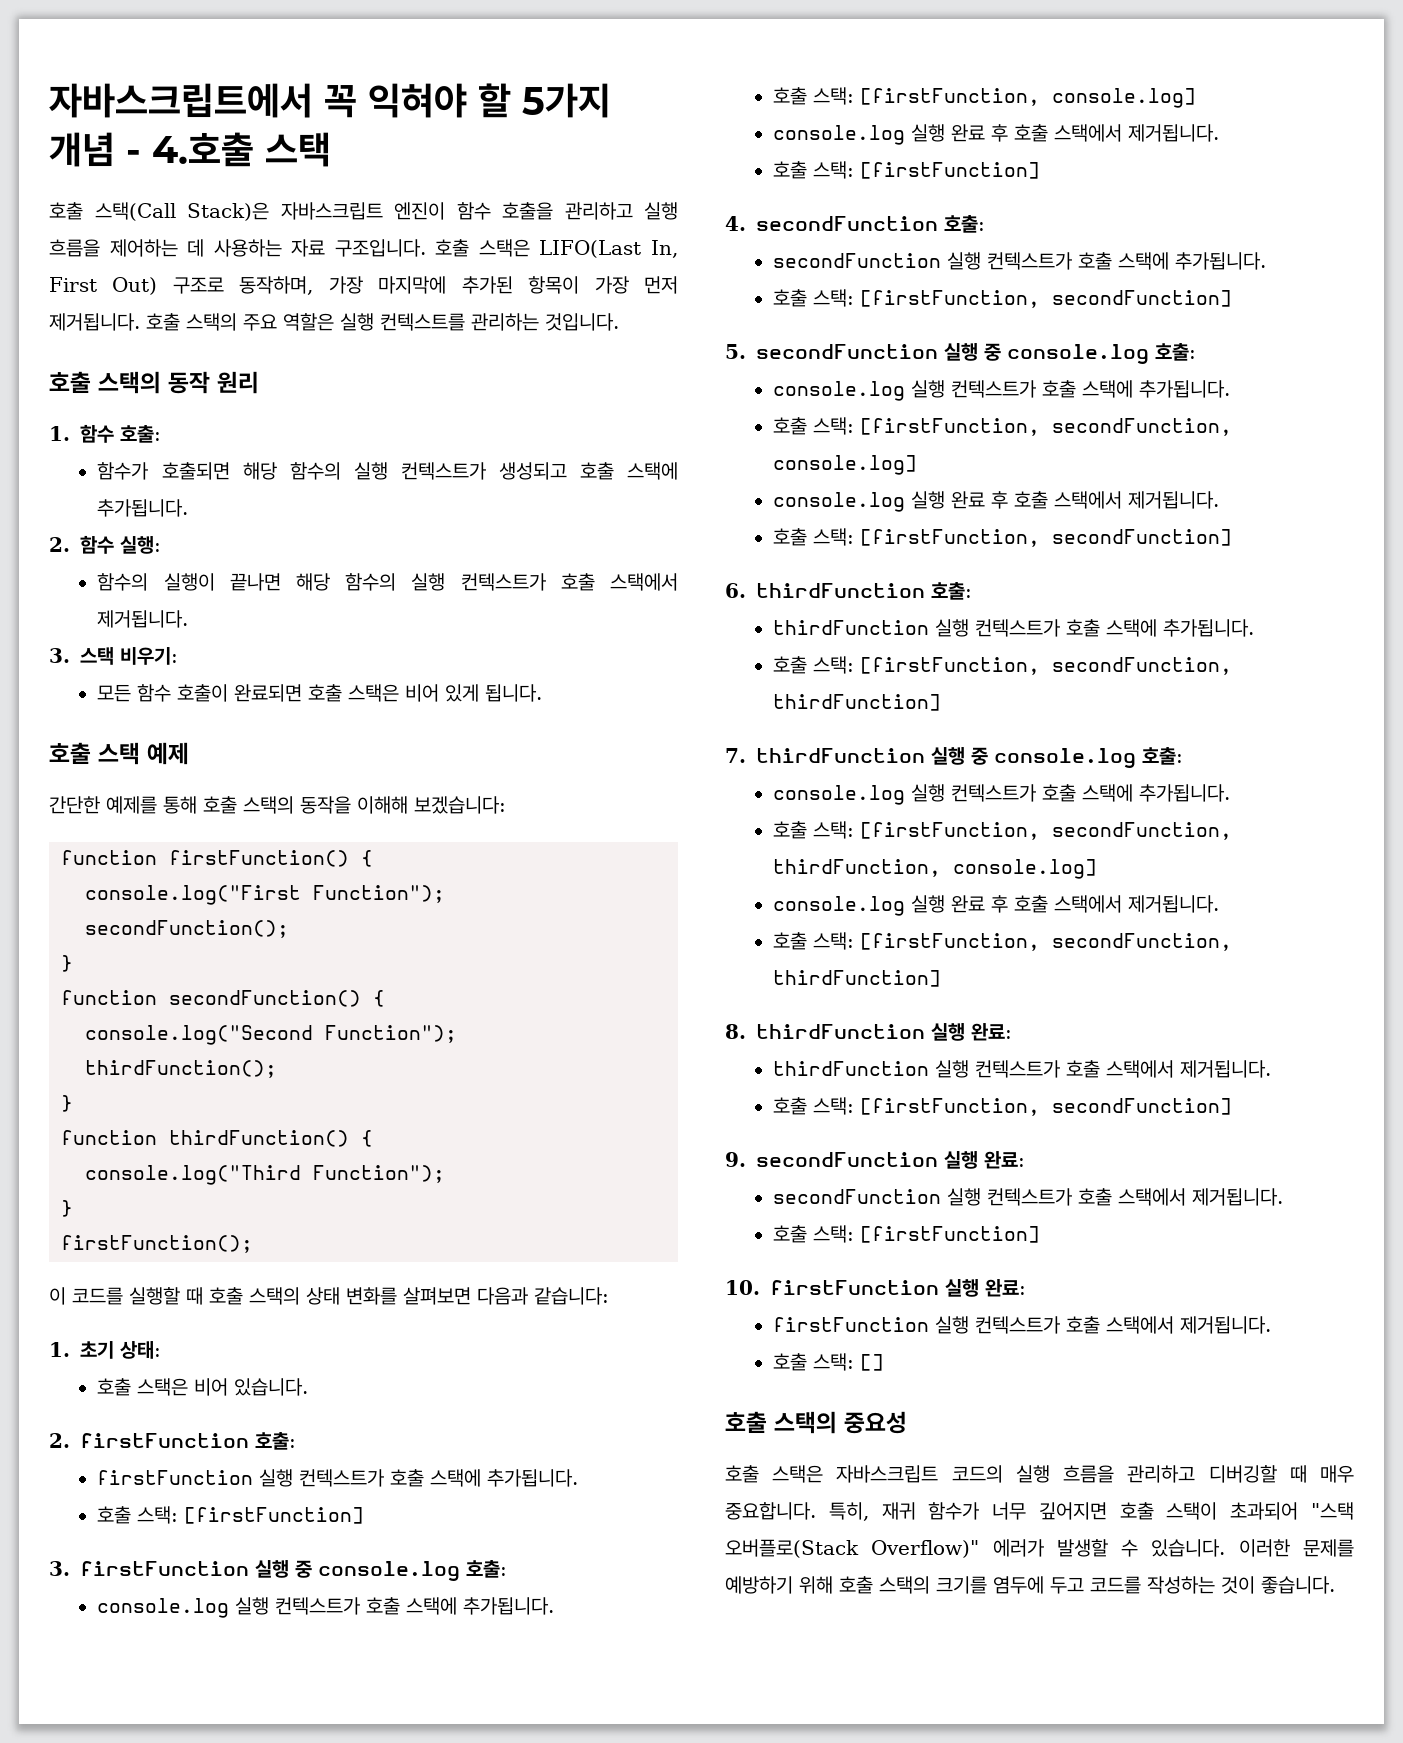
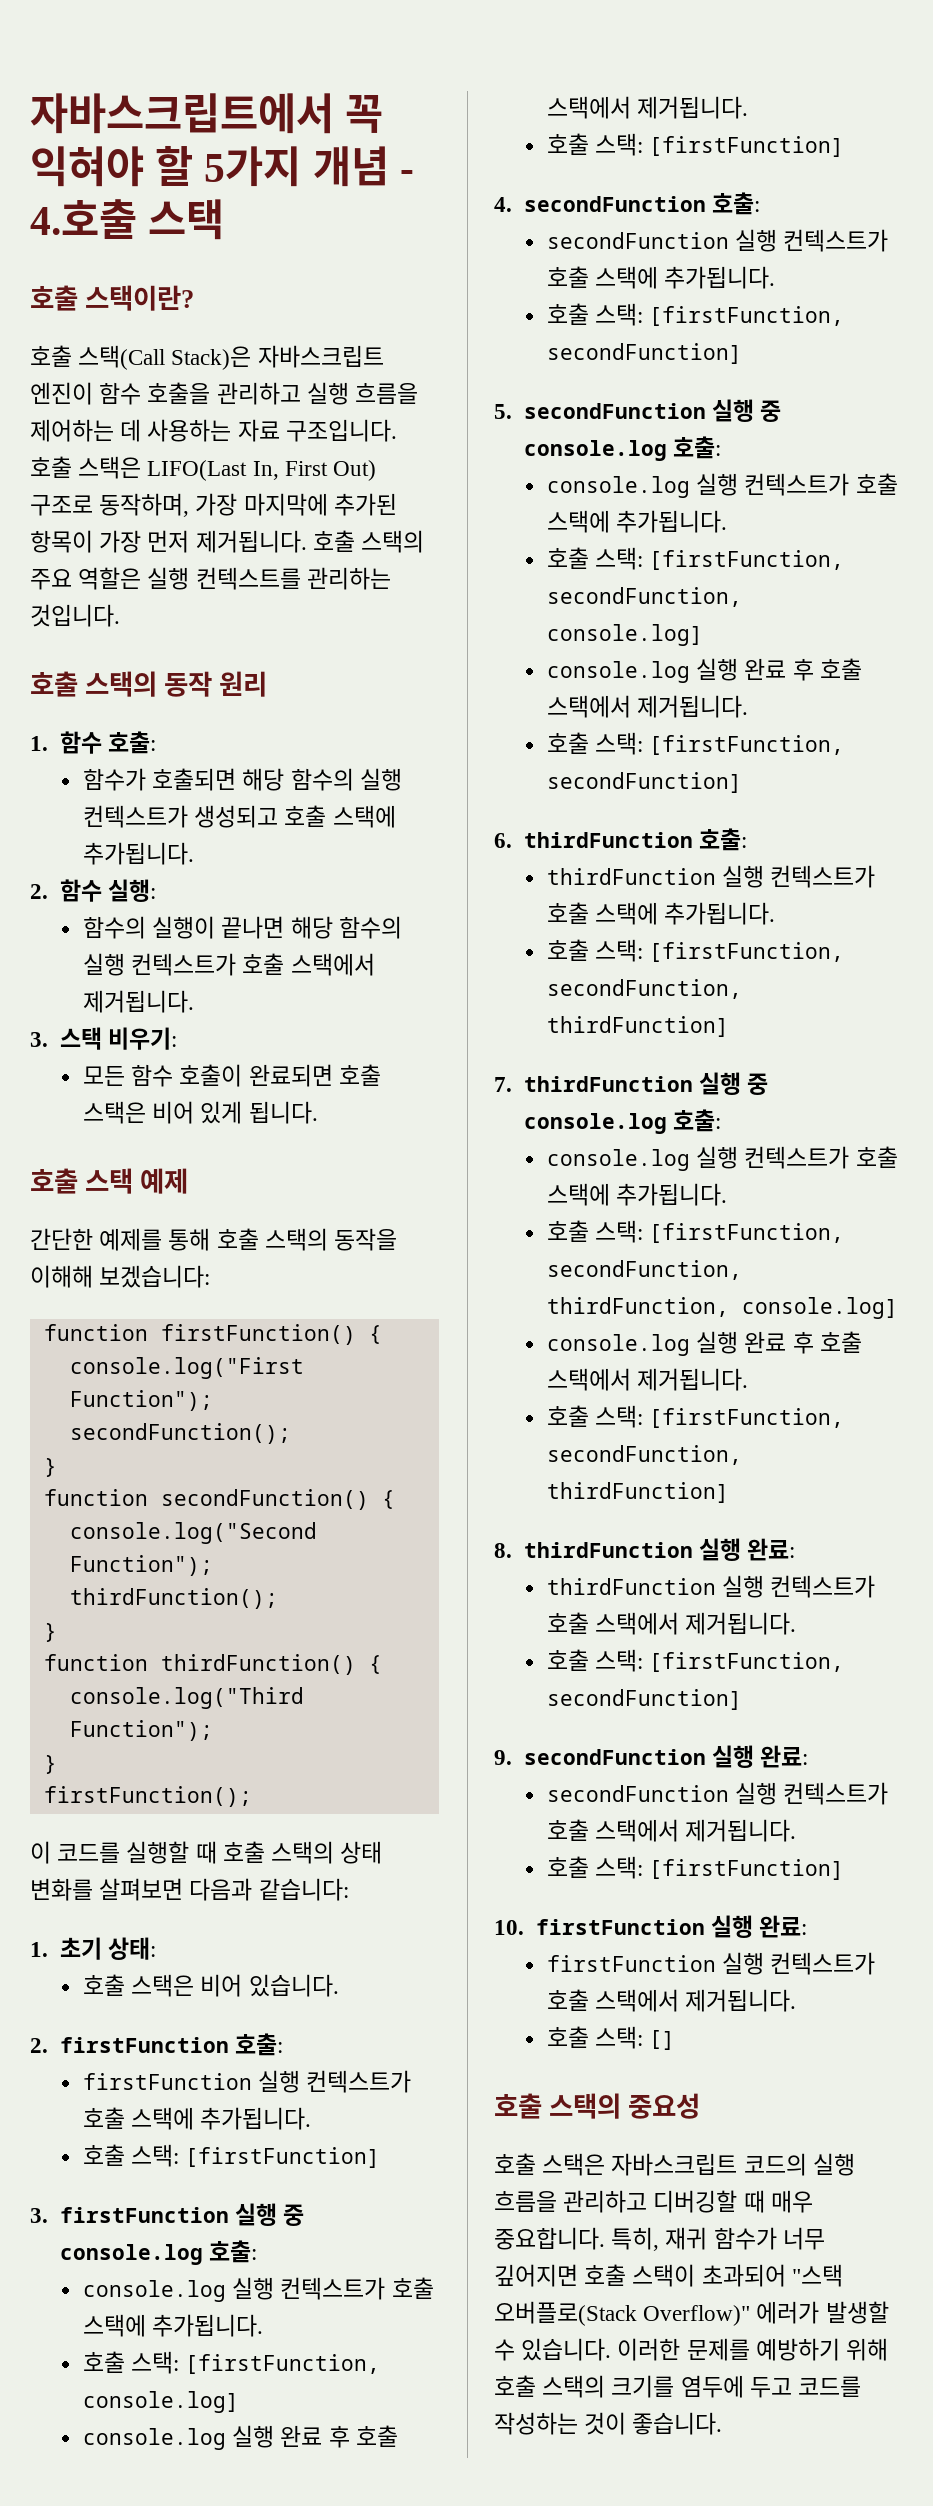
+ 호출 스택이란?

